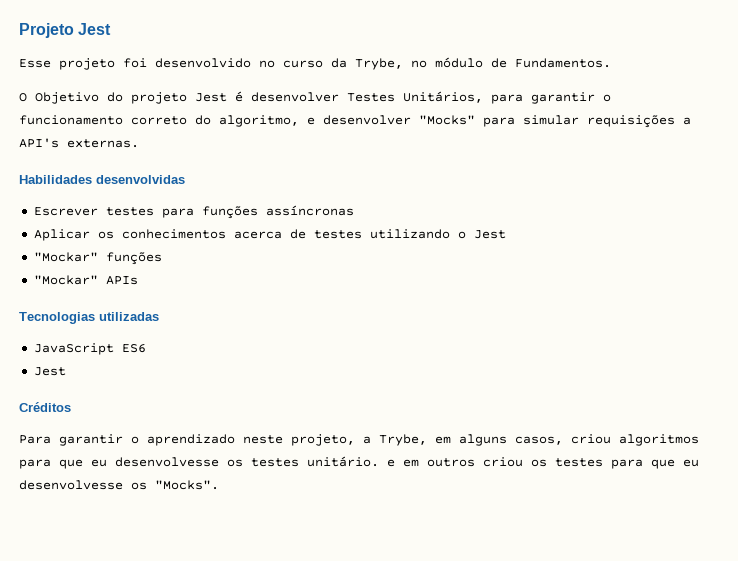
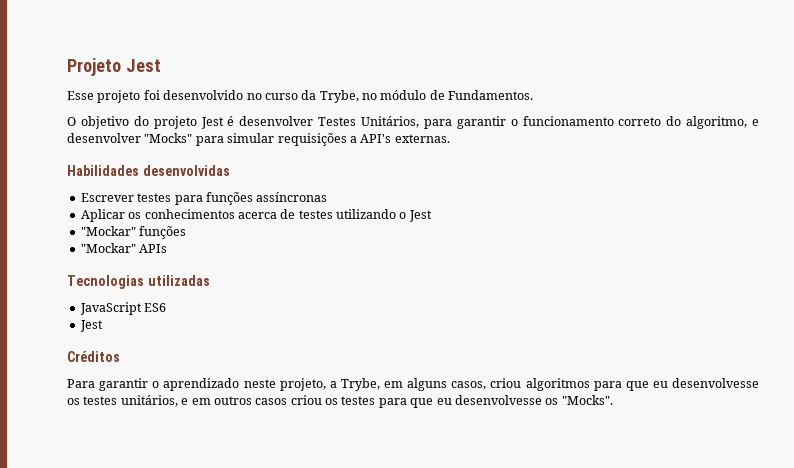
- O Objetivo do projeto Jest é desenvolver Testes Unitários, para garantir o funcionamento correto do algoritmo, e desenvolver "Mocks" para simular requisições a API's externas.
+ O objetivo do projeto Jest é desenvolver Testes Unitários, para garantir o funcionamento correto do algoritmo, e desenvolver "Mocks" para simular requisições a API's externas.
- Para garantir o aprendizado neste projeto, a Trybe, em alguns casos, criou algoritmos para que eu desenvolvesse os testes unitário. e em outros criou os testes para que eu desenvolvesse os "Mocks".
+ Para garantir o aprendizado neste projeto, a Trybe, em alguns casos, criou algoritmos para que eu desenvolvesse os testes unitários, e em outros casos criou os testes para que eu desenvolvesse os "Mocks".

